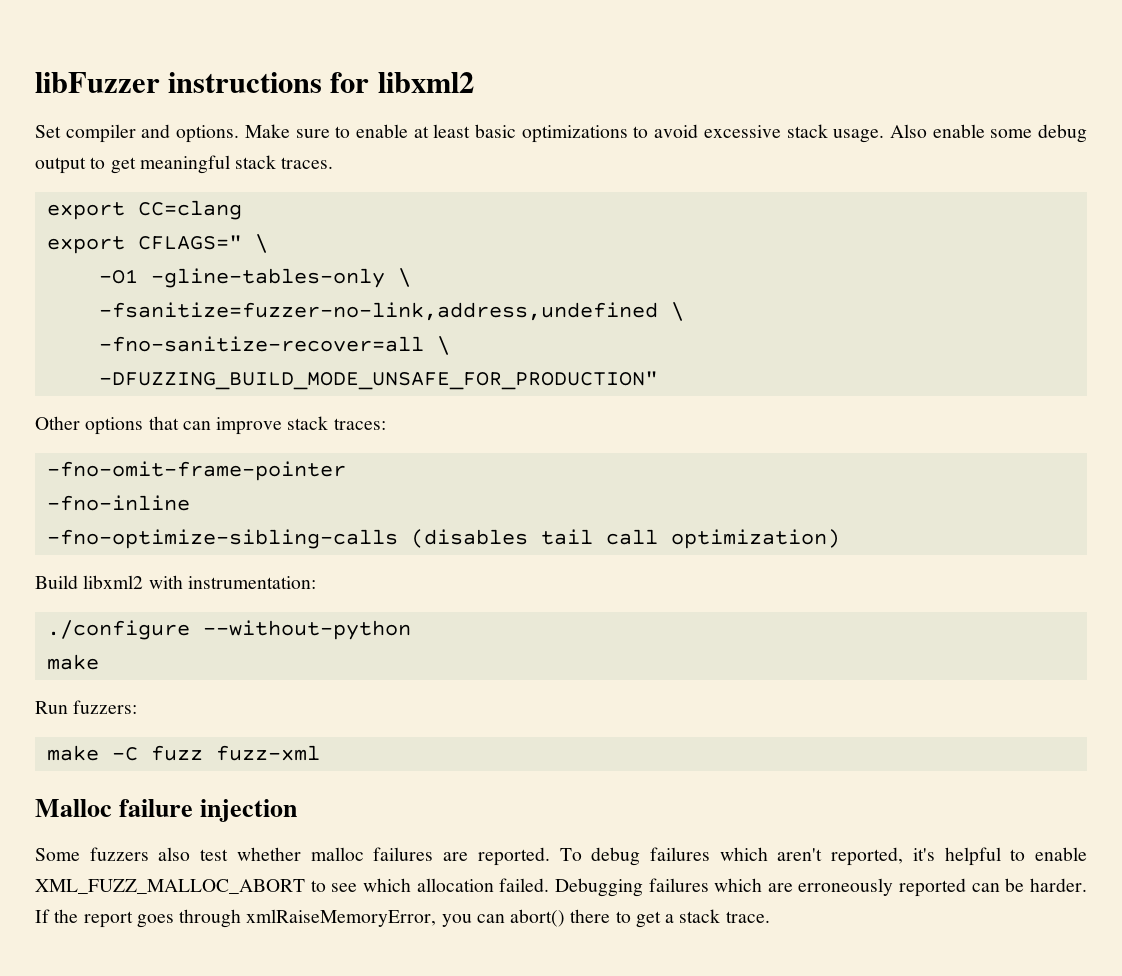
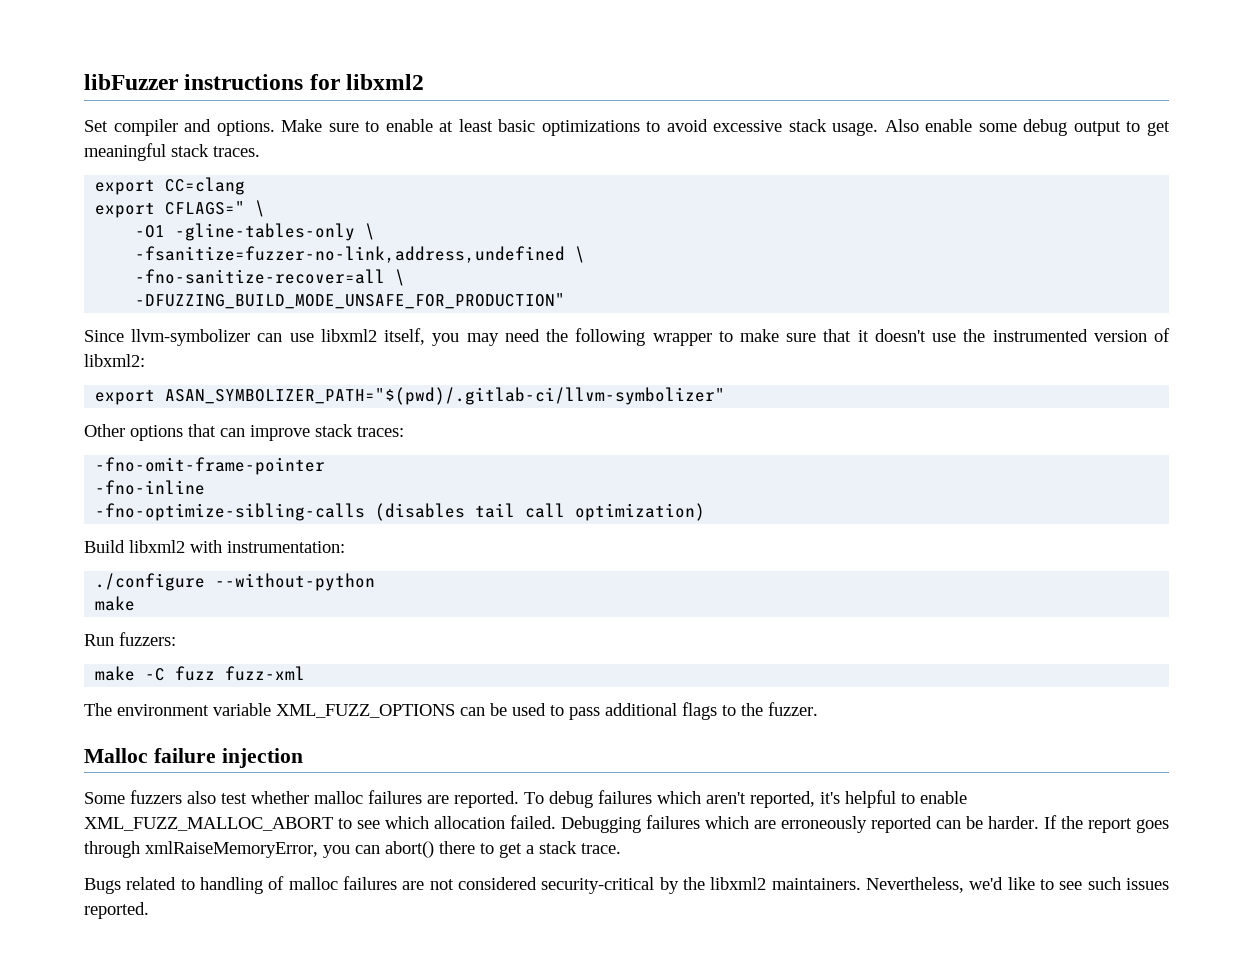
+ Since llvm-symbolizer can use libxml2 itself, you may need the following wrapper to make sure that it doesn't use the instrumented version of libxml2:
+ export ASAN_SYMBOLIZER_PATH="$(pwd)/.gitlab-ci/llvm-symbolizer"
+ The environment variable XML_FUZZ_OPTIONS can be used to pass additional flags to the fuzzer.
+ Bugs related to handling of malloc failures are not considered security-critical by the libxml2 maintainers. Nevertheless, we'd like to see such issues reported.

